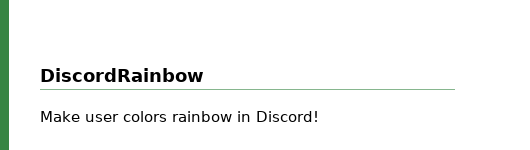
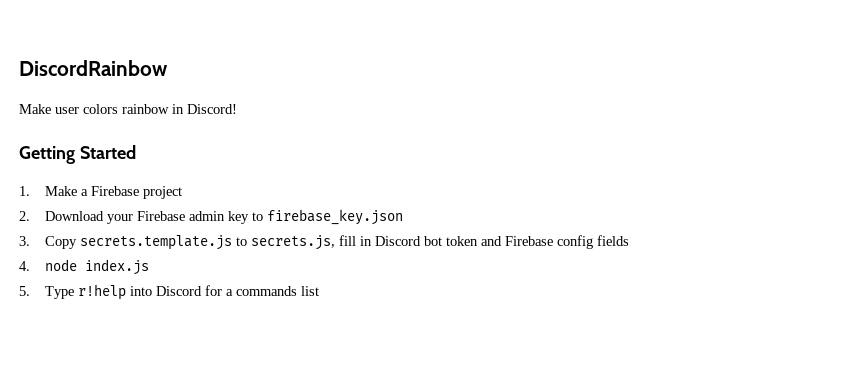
+ Getting Started
+ 1. Make a Firebase project
+ 2. Download your Firebase admin key to firebase_key.json
+ 3. Copy secrets.template.js to secrets.js, fill in Discord bot token and Firebase config fields
+ 4. node index.js
+ 5. Type r!help into Discord for a commands list

